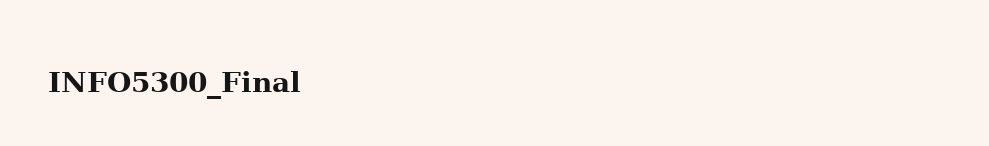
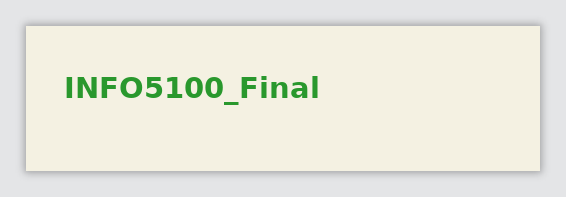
- INFO5300_Final
+ INFO5100_Final

